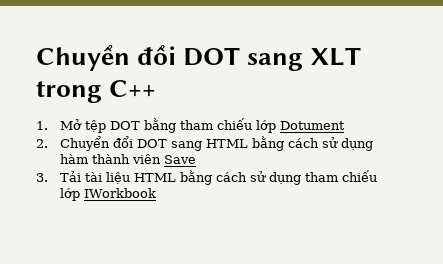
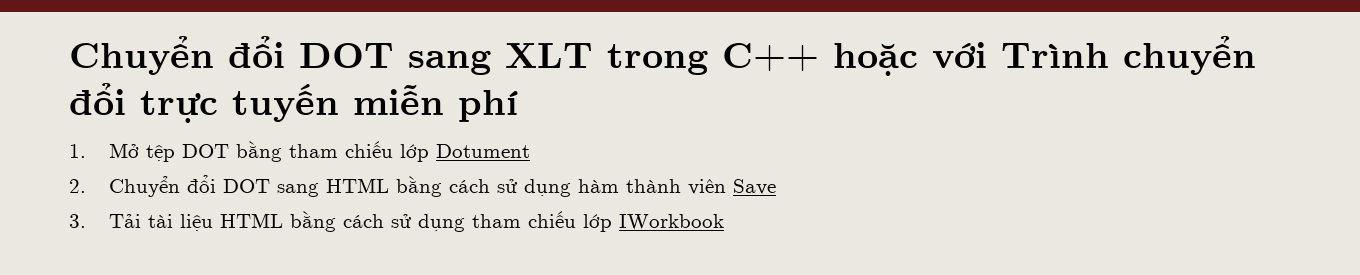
- Chuyển đổi DOT sang XLT trong C++
+ Chuyển đổi DOT sang XLT trong C++ hoặc với Trình chuyển đổi trực tuyến miễn phí

